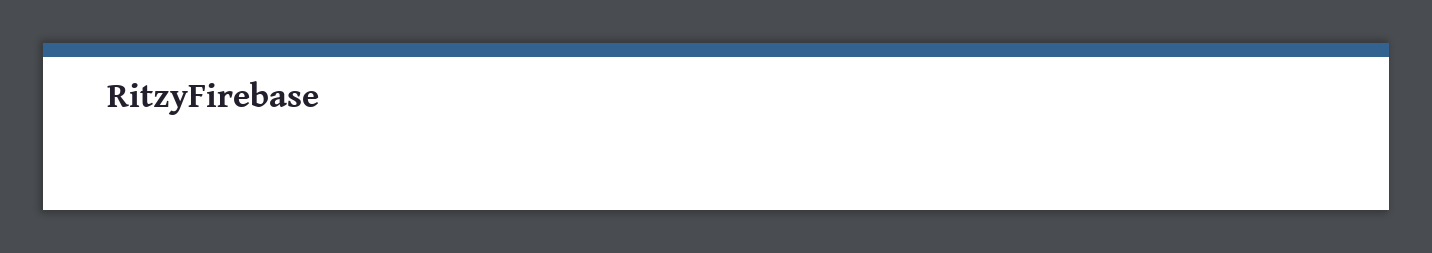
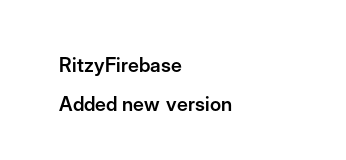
+ Added new version

